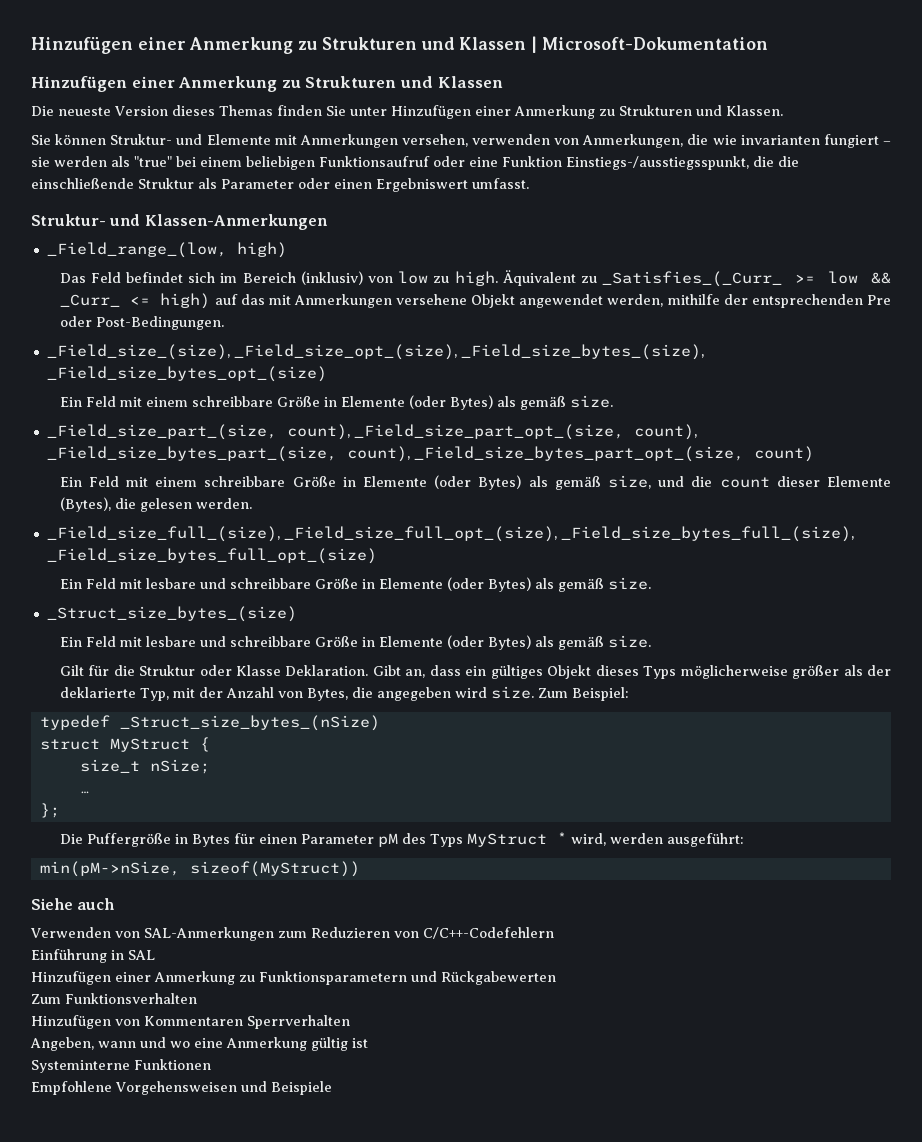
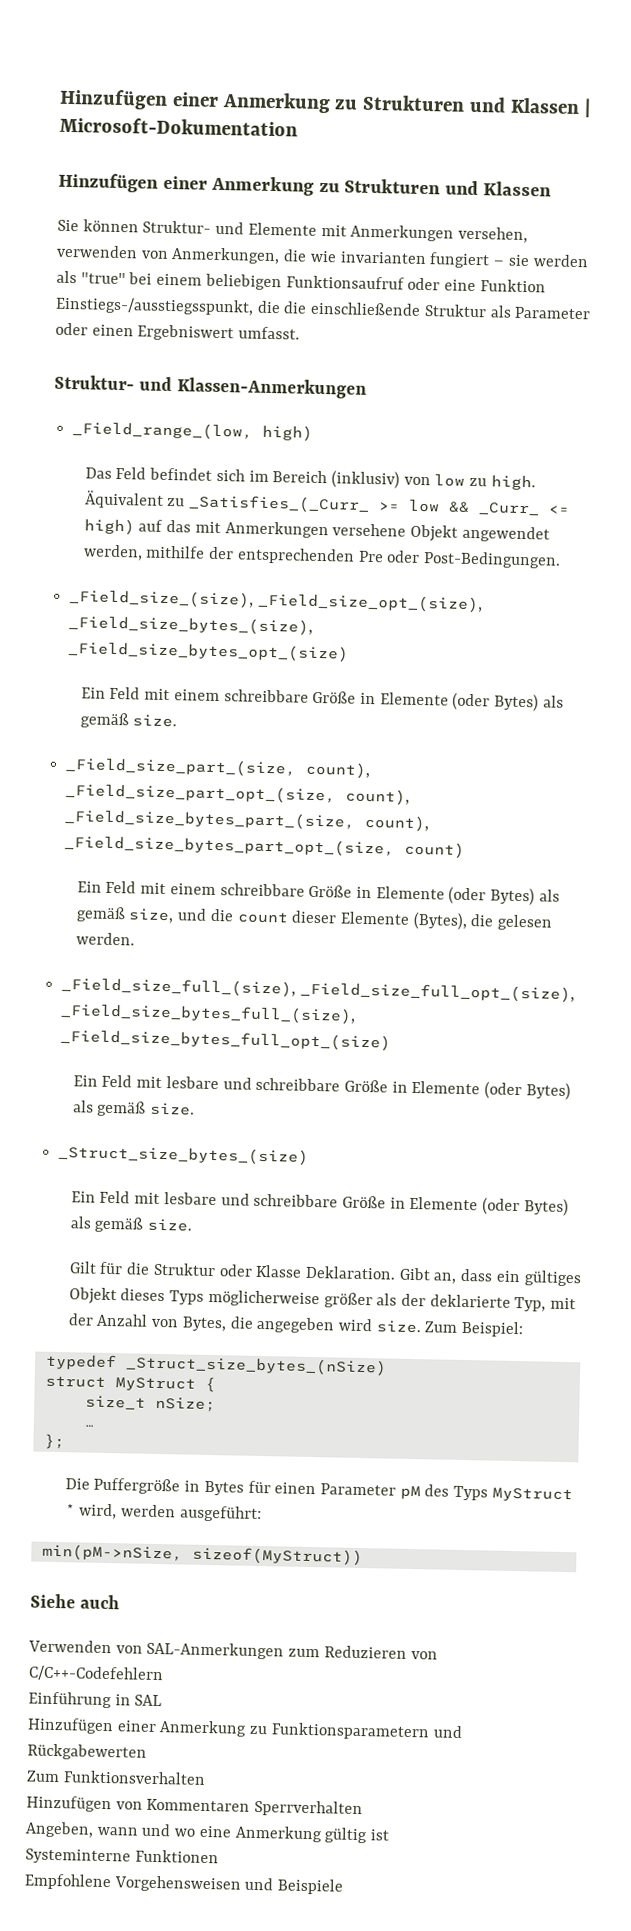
- Die neueste Version dieses Themas finden Sie unter Hinzufügen einer Anmerkung zu Strukturen und Klassen.

